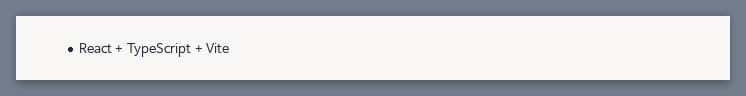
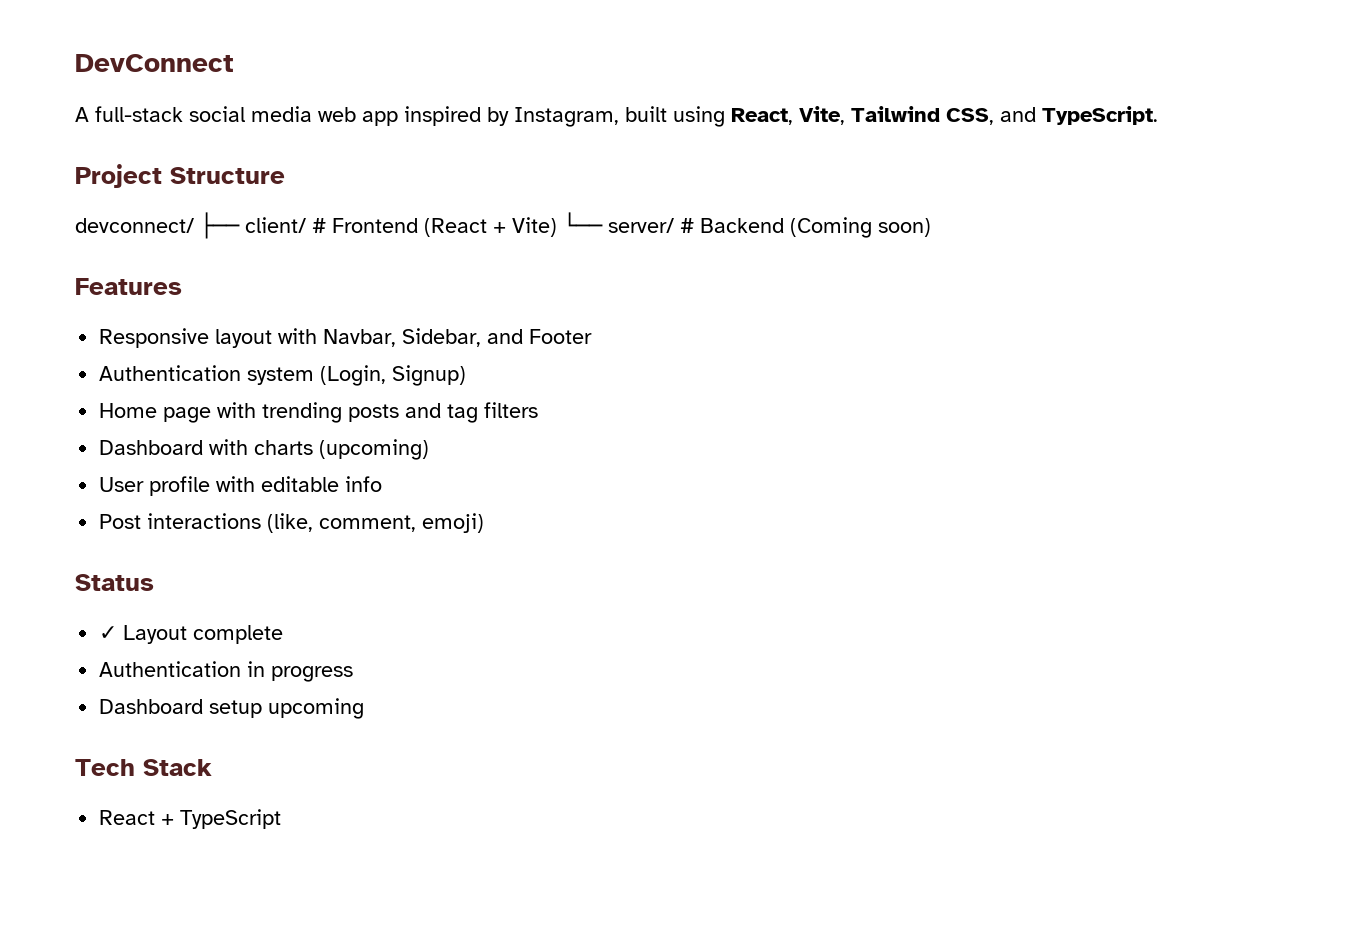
+ DevConnect
+ A full-stack social media web app inspired by Instagram, built using React, Vite, Tailwind CSS, and TypeScript.
+ Project Structure
+ devconnect/ ├── client/ # Frontend (React + Vite) └── server/ # Backend (Coming soon)
+ Features
+ Responsive layout with Navbar, Sidebar, and Footer
+ Authentication system (Login, Signup)
+ Home page with trending posts and tag filters
+ Dashboard with charts (upcoming)
+ User profile with editable info
+ Post interactions (like, comment, emoji)
+ Status
+ ✓ Layout complete
+ Authentication in progress
+ Dashboard setup upcoming
+ Tech Stack
- React + TypeScript + Vite
+ React + TypeScript

